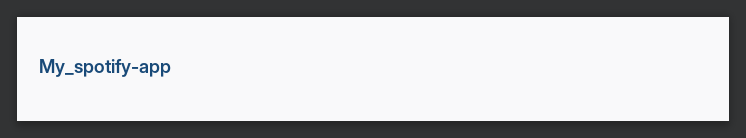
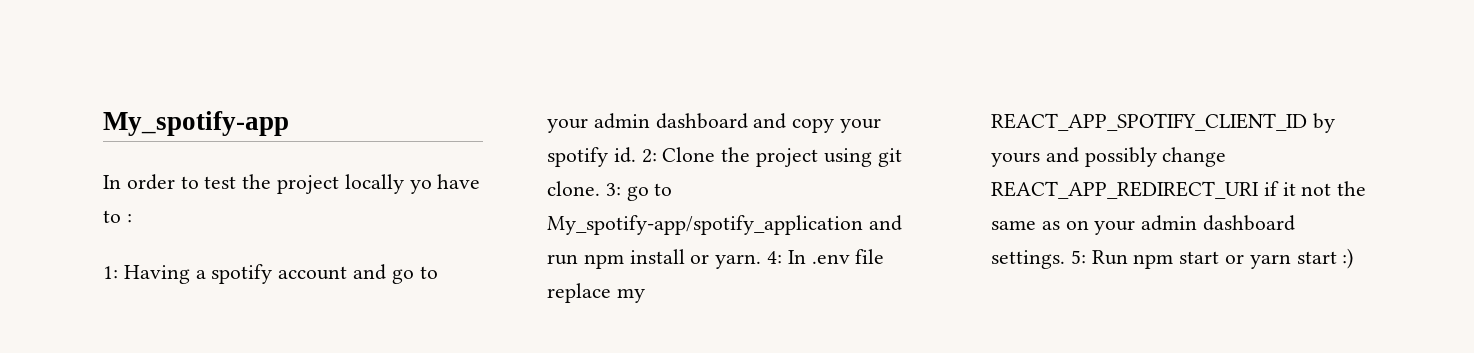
+ In order to test the project locally yo have to :
+ 1: Having a spotify account and go to your admin dashboard and copy your spotify id. 2: Clone the project using git clone. 3: go to My_spotify-app/spotify_application and run npm install or yarn. 4: In .env file replace my REACT_APP_SPOTIFY_CLIENT_ID by yours and possibly change REACT_APP_REDIRECT_URI if it not the same as on your admin dashboard settings. 5: Run npm start or yarn start :)

